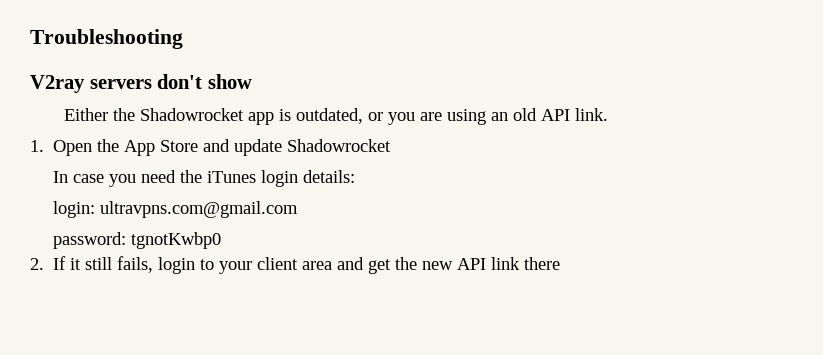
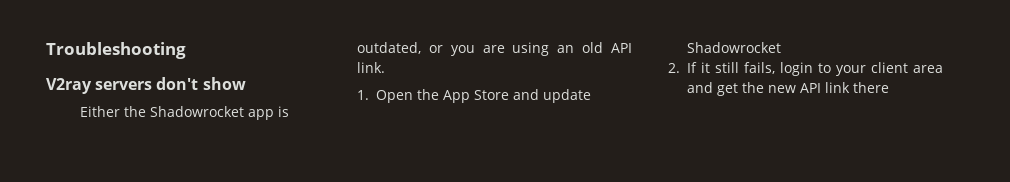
- In case you need the iTunes login details:
- login: ultravpns.com@gmail.com
- password: tgnotKwbp0

